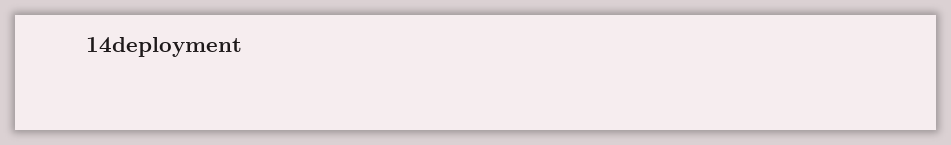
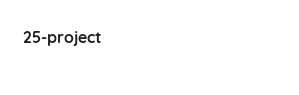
- 14deployment
+ 25-project

